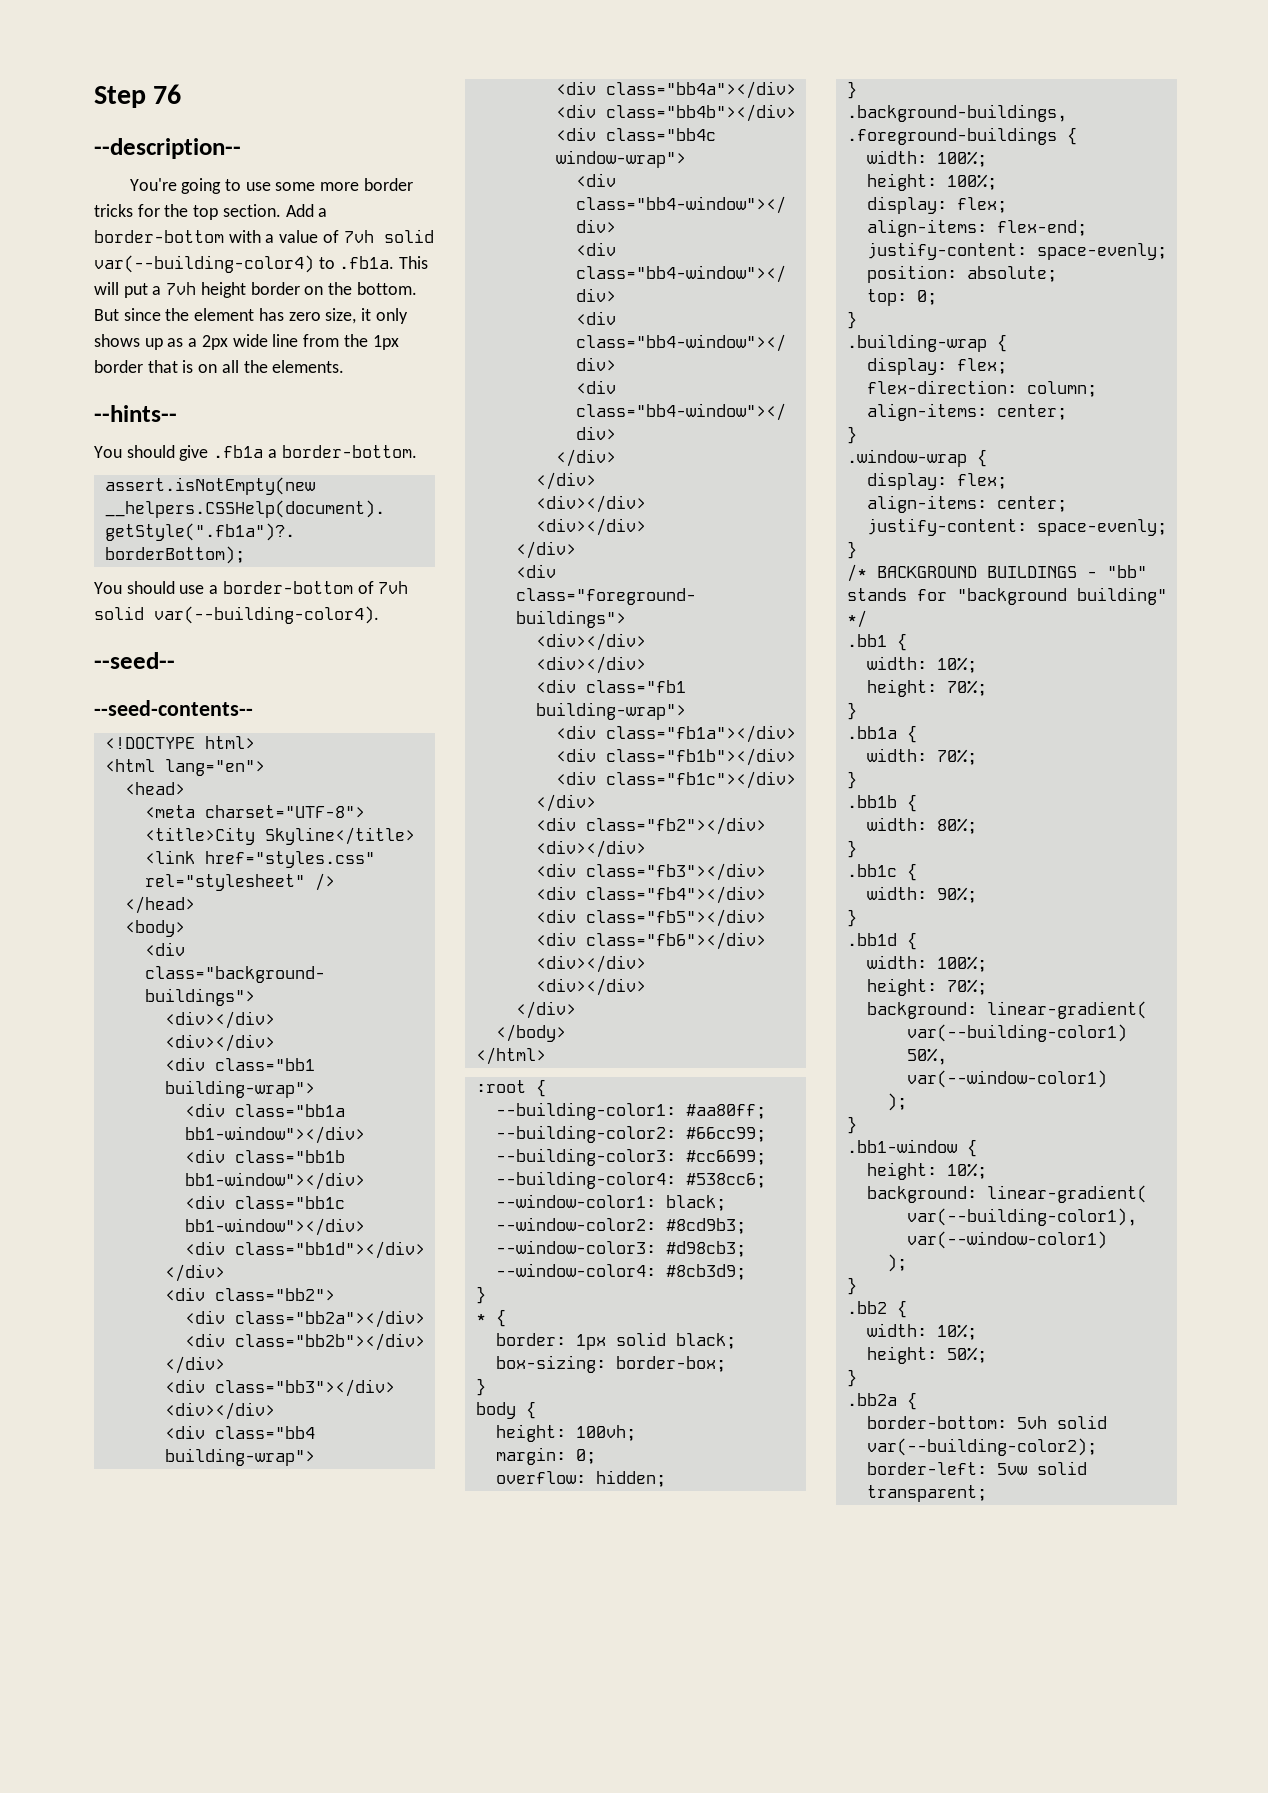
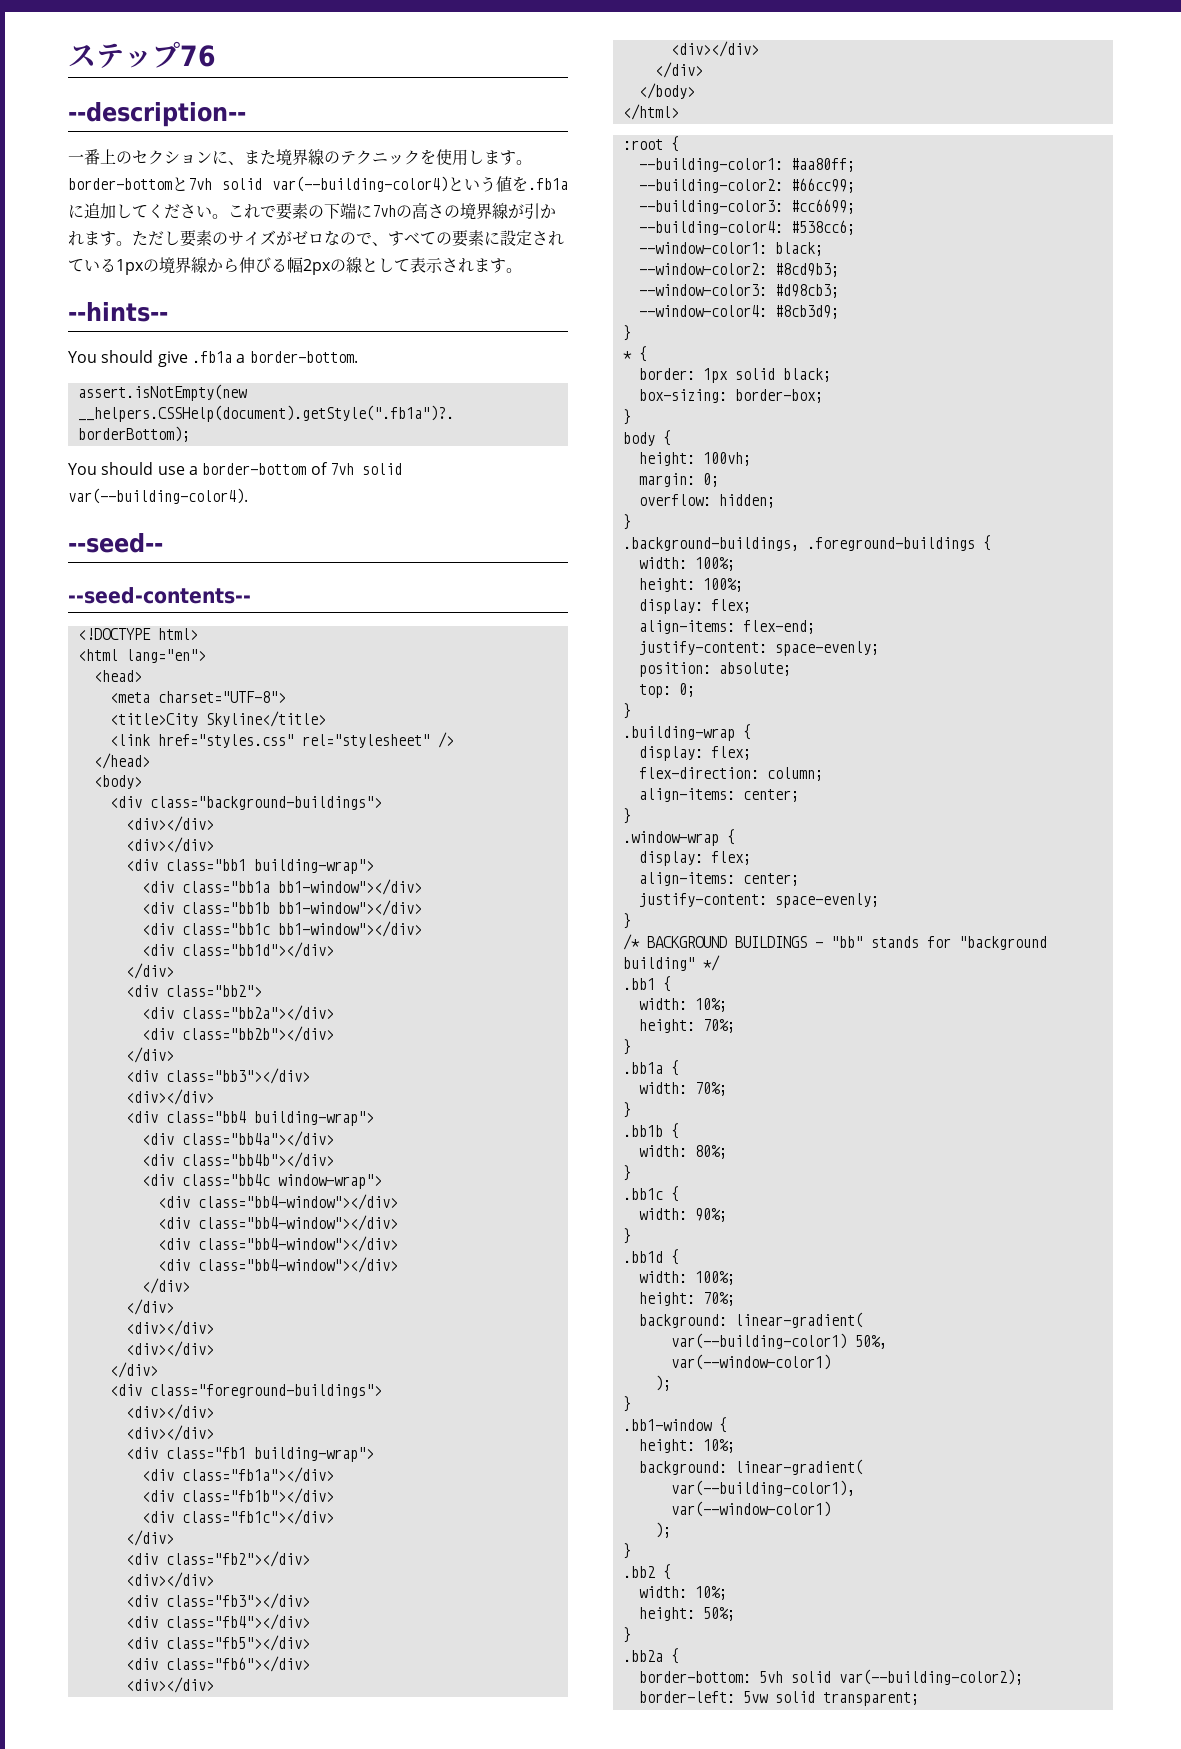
- Step 76
+ ステップ76
- You're going to use some more border tricks for the top section. Add a border-bottom with a value of 7vh solid var(--building-color4) to .fb1a. This will put a 7vh height border on the bottom. But since the element has zero size, it only shows up as a 2px wide line from the 1px border that is on all the elements.
+ 一番上のセクションに、また境界線のテクニックを使用します。border-bottomと7vh solid var(--building-color4)という値を.fb1aに追加してください。これで要素の下端に7vhの高さの境界線が引かれます。ただし要素のサイズがゼロなので、すべての要素に設定されている1pxの境界線から伸びる幅2pxの線として表示されます。

